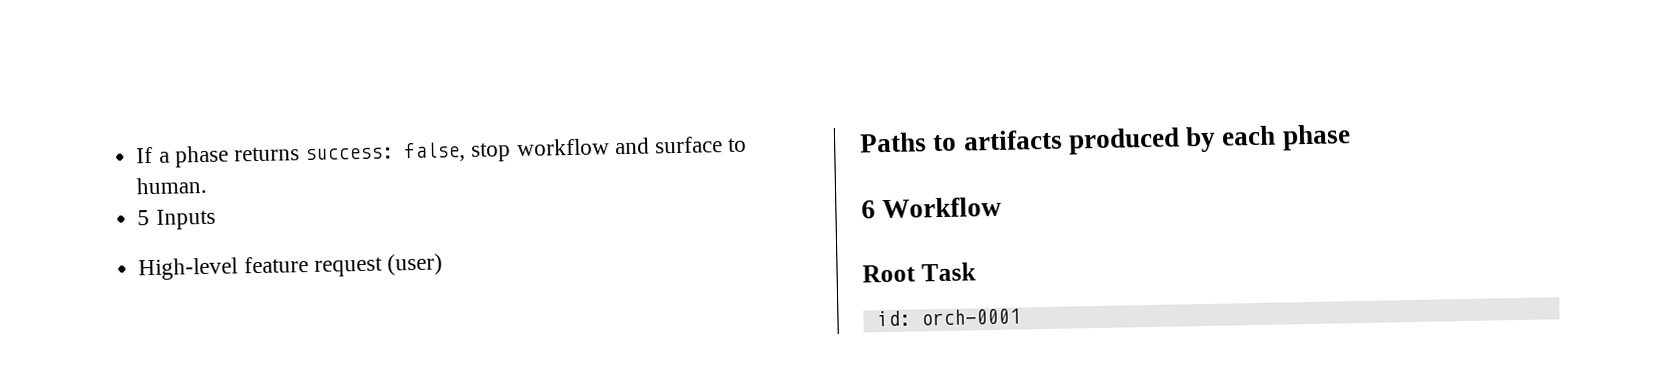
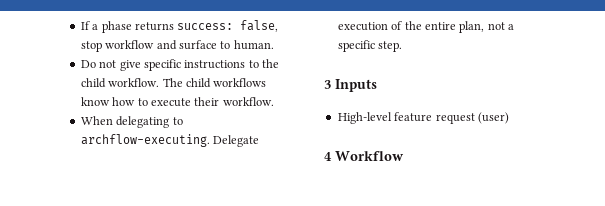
- 5 Inputs
+ Do not give specific instructions to the child workflow. The child workflows know how to execute their workflow.
+ When delegating to archflow-executing. Delegate execution of the entire plan, not a specific step.
+ 3 Inputs
- Paths to artifacts produced by each phase
- 6 Workflow
- Root Task
- id: orch-0001
+ 4 Workflow

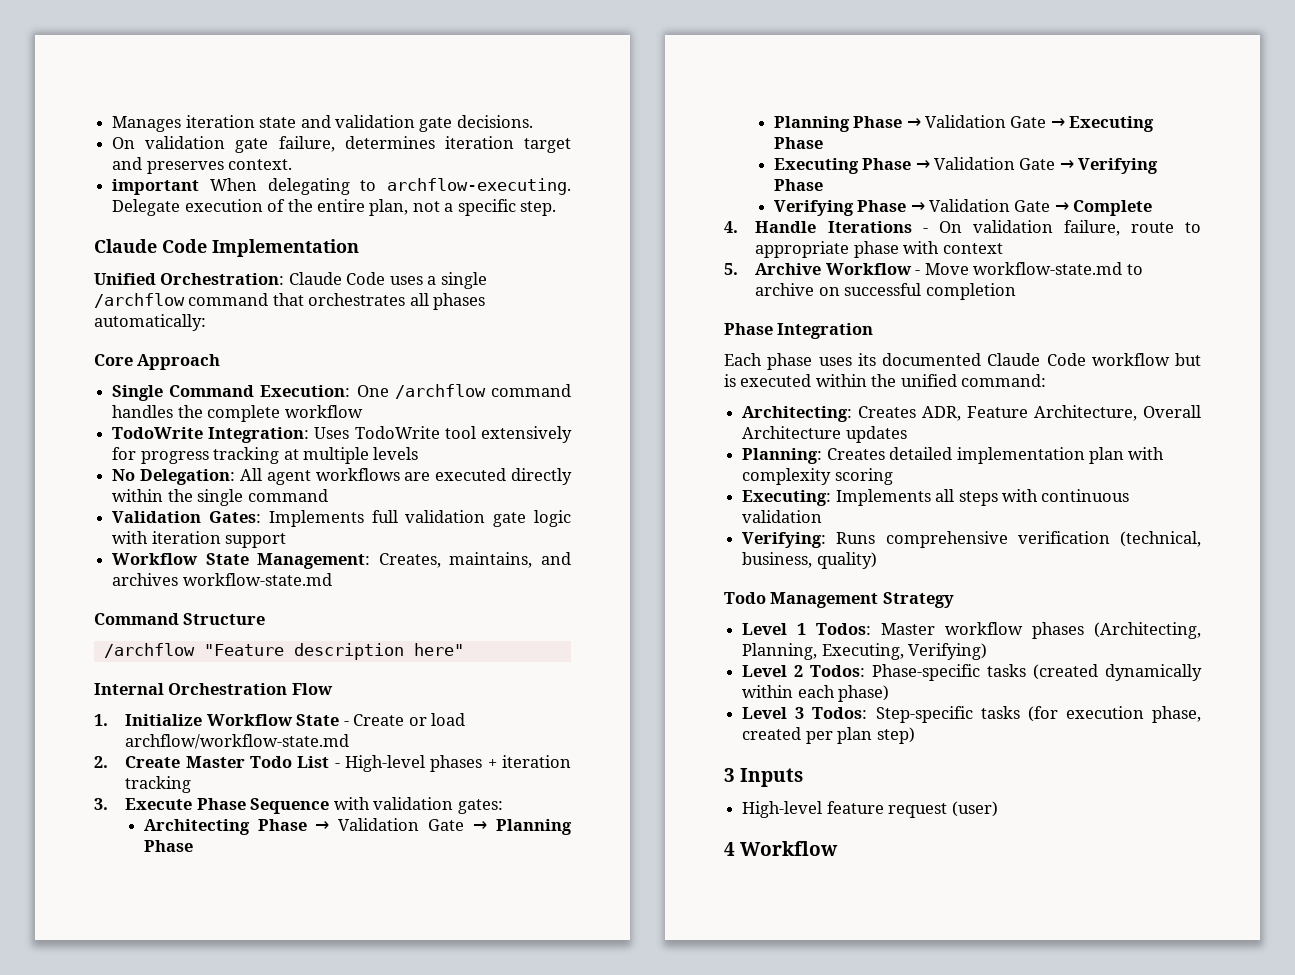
- If a phase returns success: false, stop workflow and surface to human.
- Do not give specific instructions to the child workflow. The child workflows know how to execute their workflow.
- When delegating to archflow-executing.
+ Manages iteration state and validation gate decisions.
+ On validation gate failure, determines iteration target and preserves context.
+ important When delegating to archflow-executing.
+ Claude Code Implementation
+ Unified Orchestration: Claude Code uses a single /archflow command that orchestrates all phases automatically:
+ Core Approach
+ Single Command Execution: One /archflow command handles the complete workflow
+ TodoWrite Integration: Uses TodoWrite tool extensively for progress tracking at multiple levels
+ No Delegation: All agent workflows are executed directly within the single command
+ Validation Gates: Implements full validation gate logic with iteration support
+ Workflow State Management: Creates, maintains, and archives workflow-state.md
+ Command Structure
+ /archflow "Feature description here"
+ Internal Orchestration Flow
+ 1. Initialize Workflow State - Create or load archflow/workflow-state.md
+ 2. Create Master Todo List - High-level phases + iteration tracking
+ 3. Execute Phase Sequence with validation gates:
+ Architecting Phase → Validation Gate → Planning Phase
+ Planning Phase → Validation Gate → Executing Phase
+ Executing Phase → Validation Gate → Verifying Phase
+ Verifying Phase → Validation Gate → Complete
+ 4. Handle Iterations - On validation failure, route to appropriate phase with context
+ 5. Archive Workflow - Move workflow-state.md to archive on successful completion
+ Phase Integration
+ Each phase uses its documented Claude Code workflow but is executed within the unified command:
+ Architecting: Creates ADR, Feature Architecture, Overall Architecture updates
+ Planning: Creates detailed implementation plan with complexity scoring
+ Executing: Implements all steps with continuous validation
+ Verifying: Runs comprehensive verification (technical, business, quality)
+ Todo Management Strategy
+ Level 1 Todos: Master workflow phases (Architecting, Planning, Executing, Verifying)
+ Level 2 Todos: Phase-specific tasks (created dynamically within each phase)
+ Level 3 Todos: Step-specific tasks (for execution phase, created per plan step)

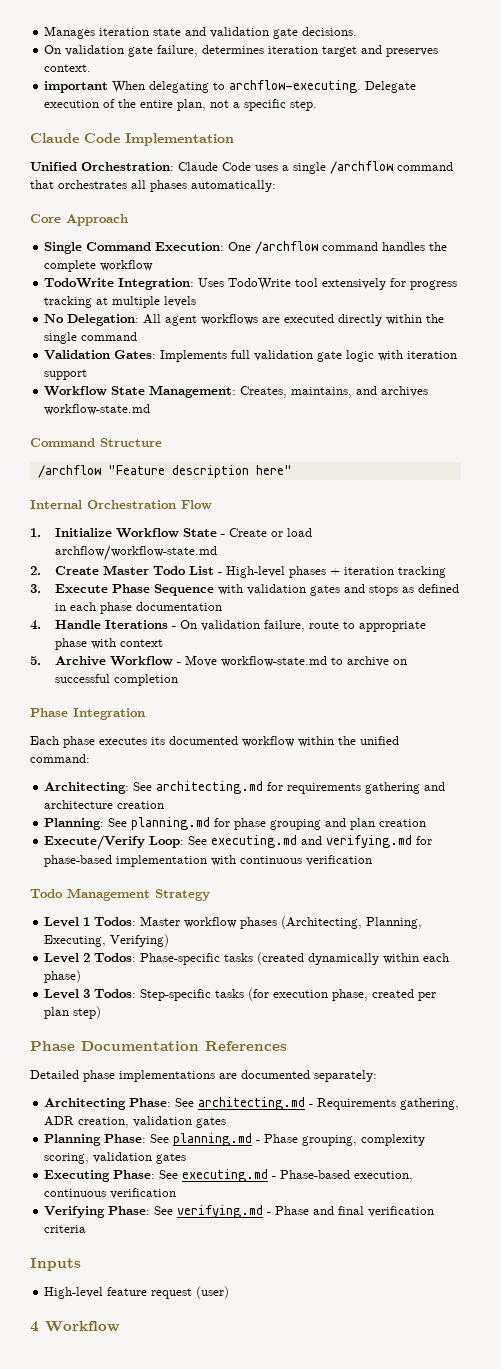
- 3. Execute Phase Sequence with validation gates:
- Architecting Phase → Validation Gate → Planning Phase
- Planning Phase → Validation Gate → Executing Phase
- Executing Phase → Validation Gate → Verifying Phase
- Verifying Phase → Validation Gate → Complete
+ 3. Execute Phase Sequence with validation gates and stops as defined in each phase documentation
- Each phase uses its documented Claude Code workflow but is executed within the unified command:
+ Each phase executes its documented workflow within the unified command:
- Architecting: Creates ADR, Feature Architecture, Overall Architecture updates
- Planning: Creates detailed implementation plan with complexity scoring
- Executing: Implements all steps with continuous validation
- Verifying: Runs comprehensive verification (technical, business, quality)
+ Architecting: See architecting.md for requirements gathering and architecture creation
+ Planning: See planning.md for phase grouping and plan creation
+ Execute/Verify Loop: See executing.md and verifying.md for phase-based implementation with continuous verification
- 3 Inputs
+ Phase Documentation References
+ Detailed phase implementations are documented separately:
+ Architecting Phase: See architecting.md - Requirements gathering, ADR creation, validation gates
+ Planning Phase: See planning.md - Phase grouping, complexity scoring, validation gates
+ Executing Phase: See executing.md - Phase-based execution, continuous verification
+ Verifying Phase: See verifying.md - Phase and final verification criteria
+ Inputs

